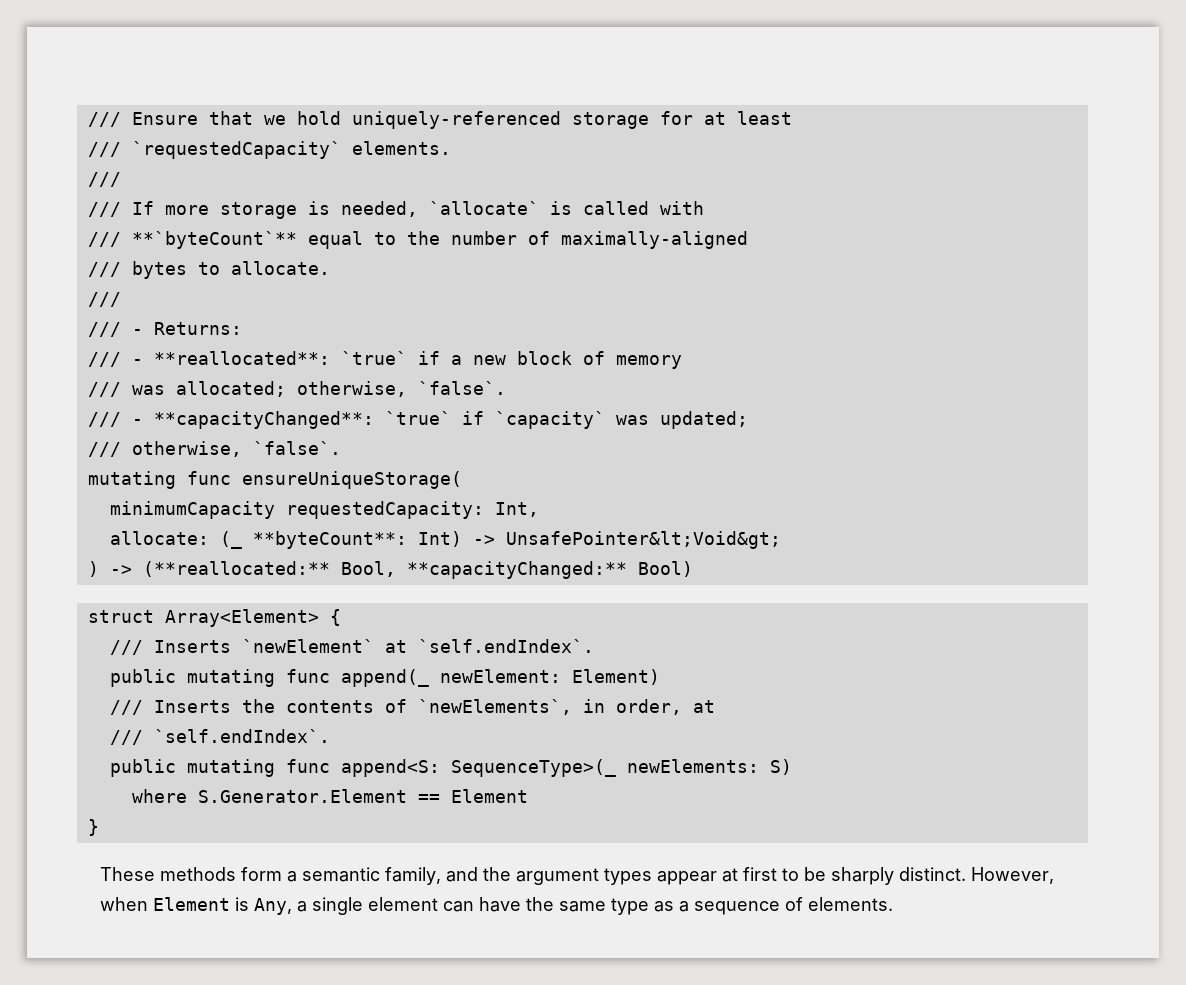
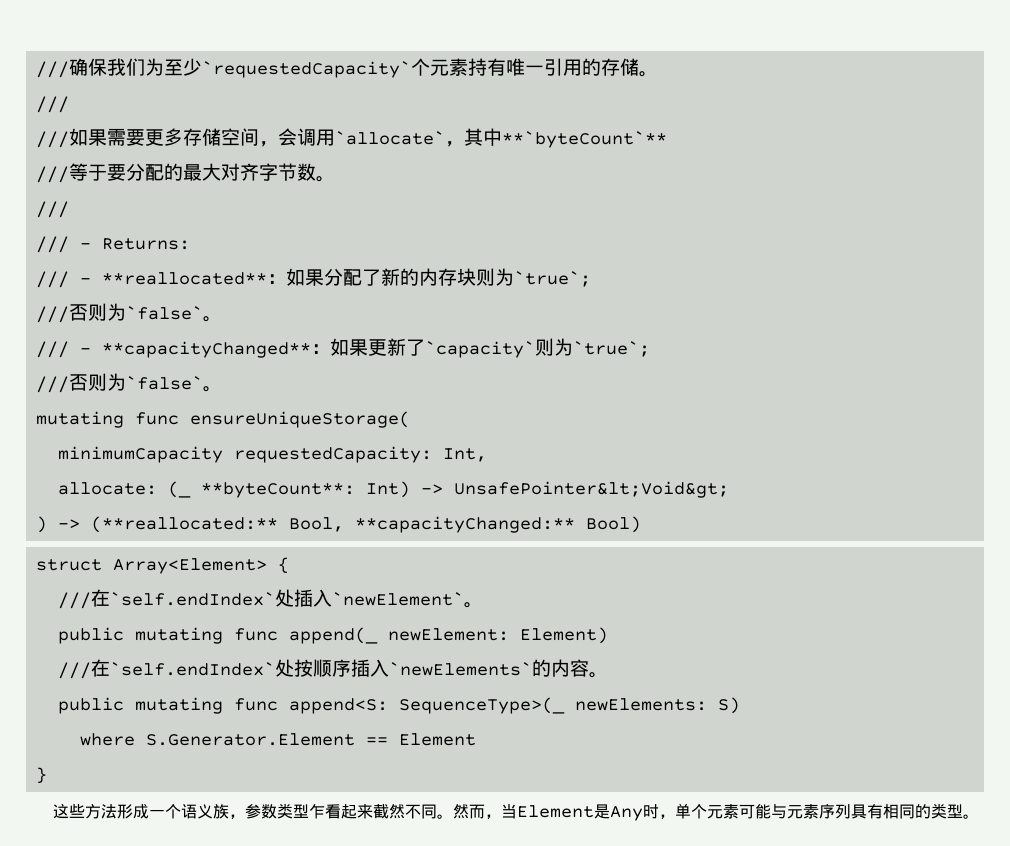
- /// Ensure that we hold uniquely-referenced storage for at least
- /// `requestedCapacity` elements.
+ ///确保我们为至少`requestedCapacity`个元素持有唯一引用的存储。
  ///
- /// If more storage is needed, `allocate` is called with
- /// **`byteCount`** equal to the number of maximally-aligned
- /// bytes to allocate.
+ ///如果需要更多存储空间，会调用`allocate`，其中**`byteCount`**
+ ///等于要分配的最大对齐字节数。
- /// - **reallocated**: `true` if a new block of memory
- /// was allocated; otherwise, `false`.
- /// - **capacityChanged**: `true` if `capacity` was updated;
- /// otherwise, `false`.
+ /// - **reallocated**：如果分配了新的内存块则为`true`;
+ ///否则为`false`。
+ /// - **capacityChanged**：如果更新了`capacity`则为`true`;
+ ///否则为`false`。
- /// Inserts `newElement` at `self.endIndex`.
+ ///在`self.endIndex`处插入`newElement`。
- /// Inserts the contents of `newElements`, in order, at
- /// `self.endIndex`.
+ ///在`self.endIndex`处按顺序插入`newElements`的内容。
- These methods form a semantic family, and the argument types appear at first to be sharply distinct. However, when Element is Any, a single element can have the same type as a sequence of elements.
+ 这些方法形成一个语义族，参数类型乍看起来截然不同。然而，当Element是Any时，单个元素可能与元素序列具有相同的类型。

